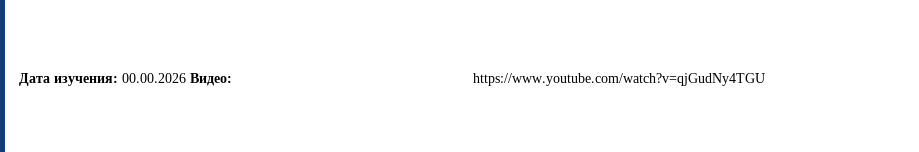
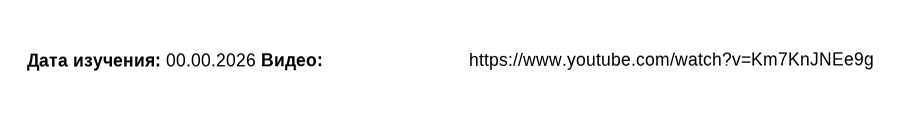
- Дата изучения: 00.00.2026 Видео: https://www.youtube.com/watch?v=qjGudNy4TGU
+ Дата изучения: 00.00.2026 Видео: https://www.youtube.com/watch?v=Km7KnJNEe9g

